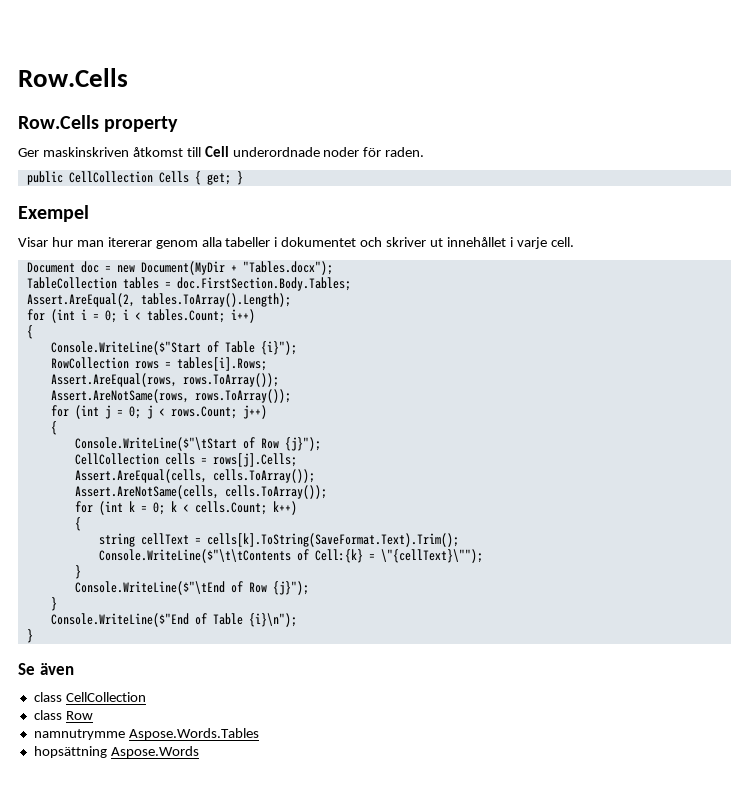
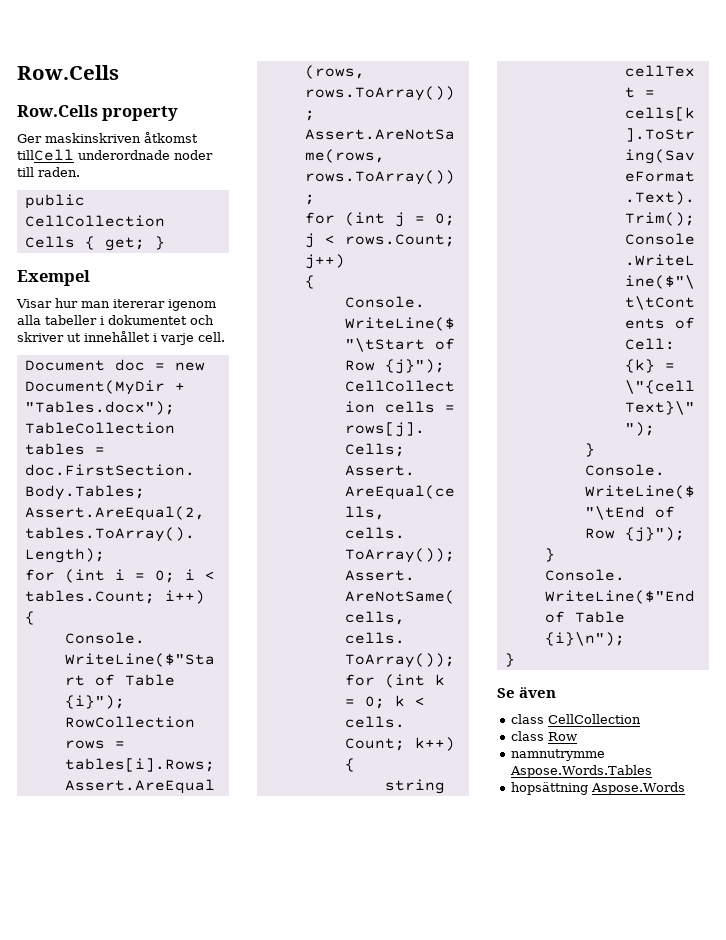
- Ger maskinskriven åtkomst till Cell underordnade noder för raden.
+ Ger maskinskriven åtkomst tillCell underordnade noder till raden.
- Visar hur man itererar genom alla tabeller i dokumentet och skriver ut innehållet i varje cell.
+ Visar hur man itererar igenom alla tabeller i dokumentet och skriver ut innehållet i varje cell.

